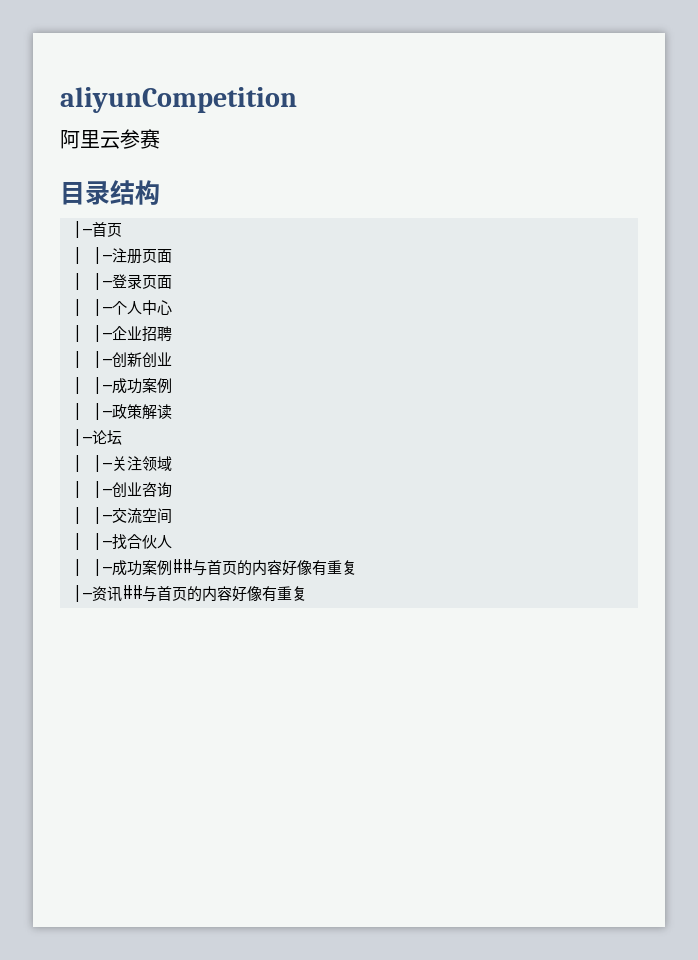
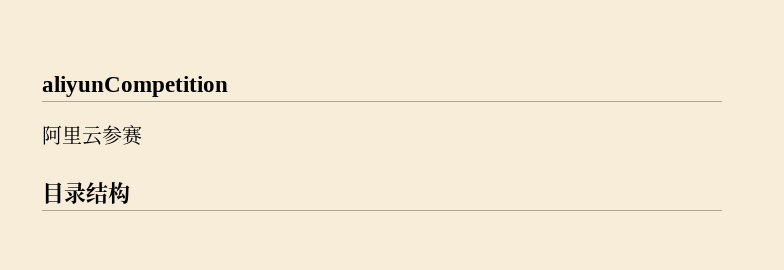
- |-首页
- | |-注册页面
- | |-登录页面
- | |-个人中心
- | |-企业招聘
- | |-创新创业
- | |-成功案例
- | |-政策解读
- |-论坛
- | |-关注领域
- | |-创业咨询
- | |-交流空间
- | |-找合伙人
- | |-成功案例##与首页的内容好像有重复
- |-资讯##与首页的内容好像有重复

